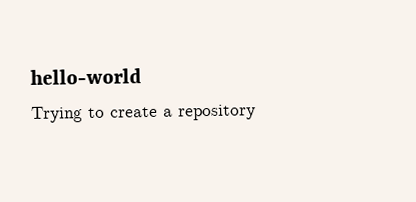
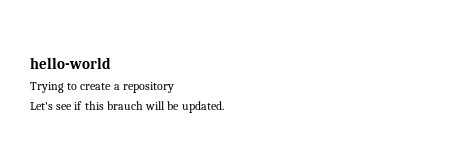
+ Let's see if this brauch will be updated.

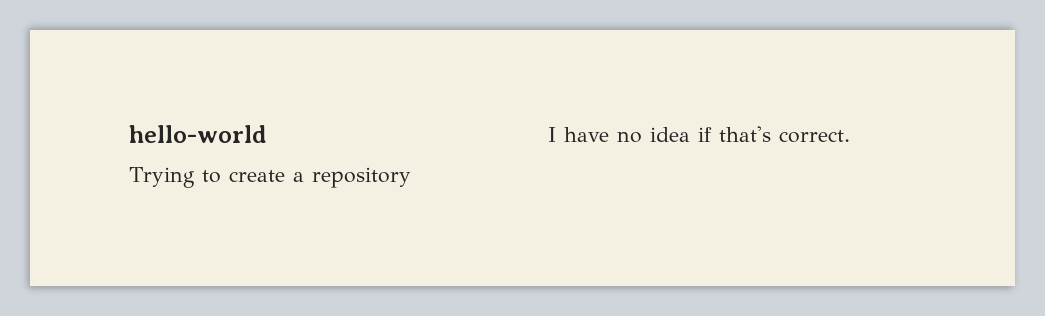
- Let's see if this brauch will be updated.
+ I have no idea if that's correct.

